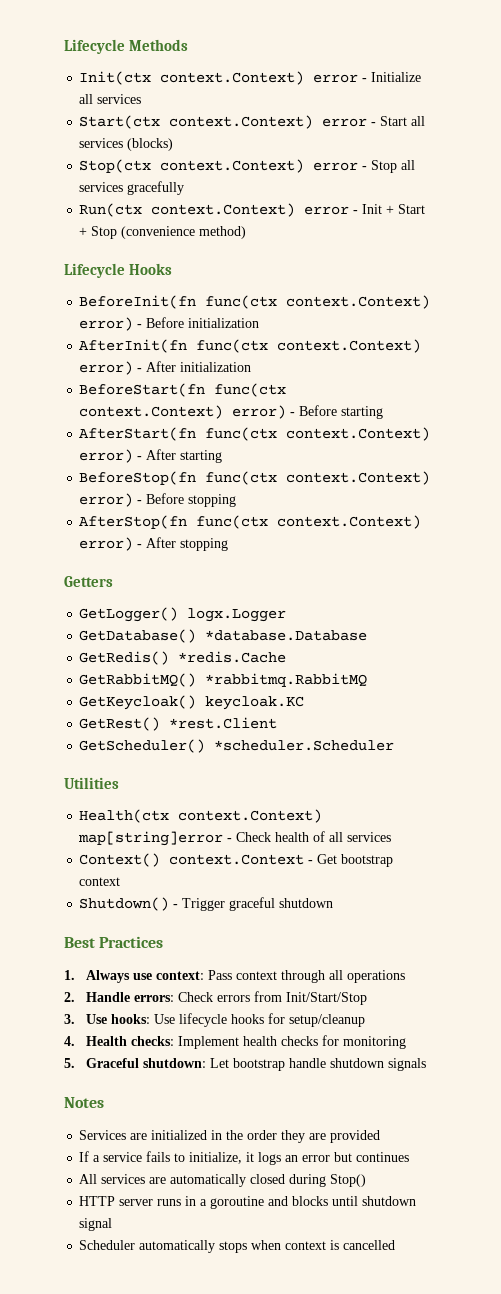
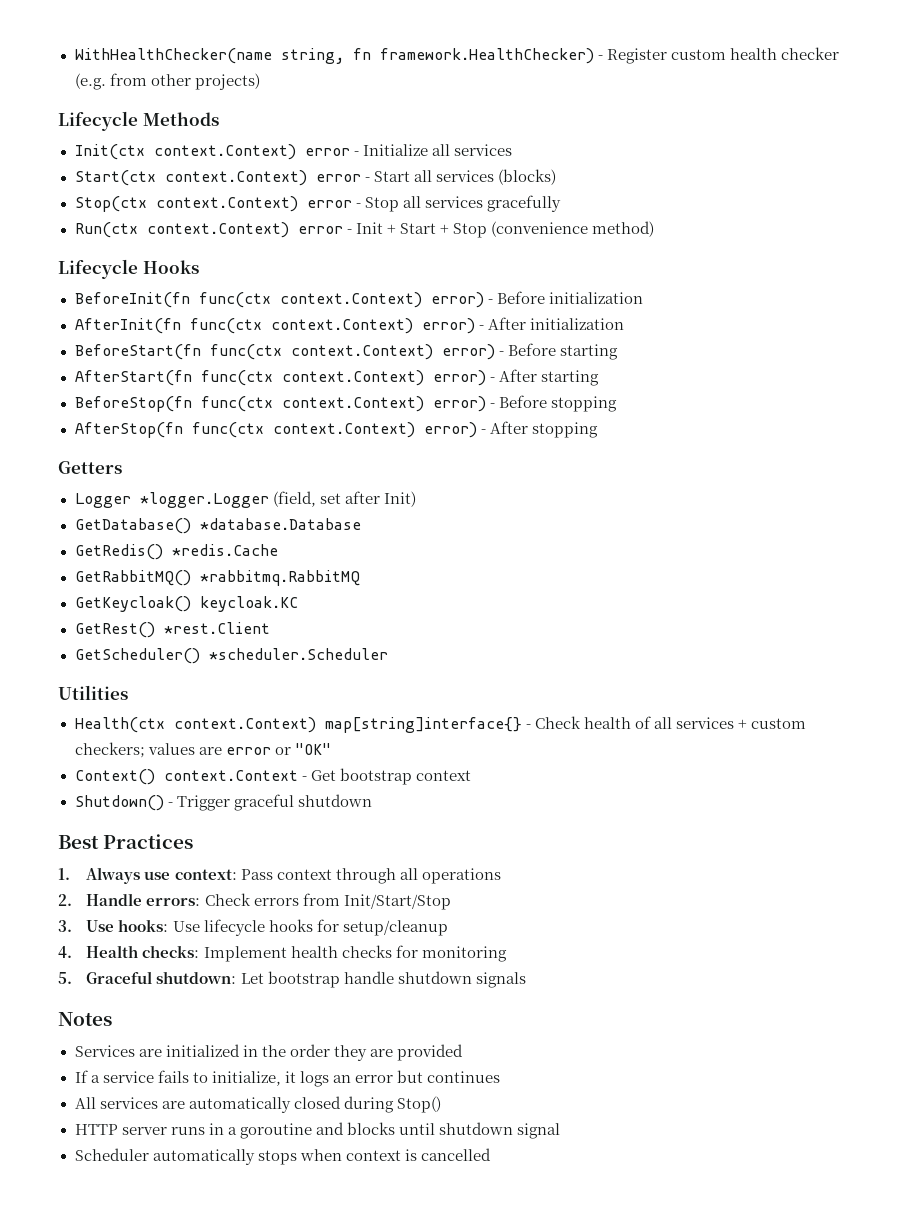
+ WithHealthChecker(name string, fn framework.HealthChecker) - Register custom health checker (e.g. from other projects)
- GetLogger() logx.Logger
+ Logger *logger.Logger (field, set after Init)
- Health(ctx context.Context) map[string]error - Check health of all services
+ Health(ctx context.Context) map[string]interface{} - Check health of all services + custom checkers; values are error or "OK"

